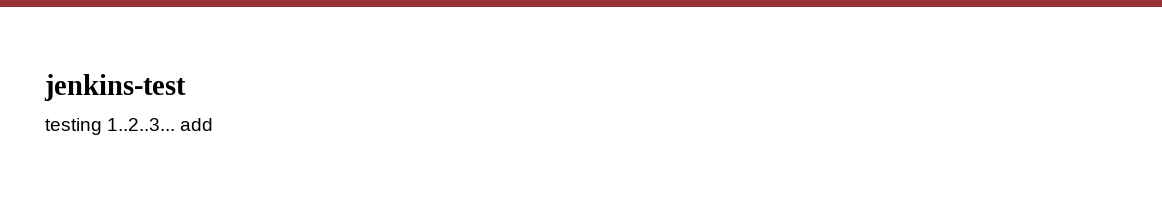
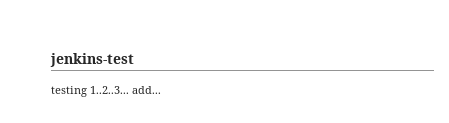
- testing 1..2..3... add
+ testing 1..2..3... add...

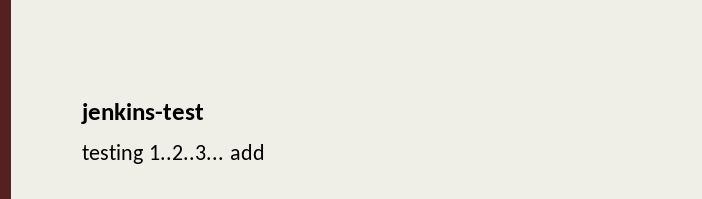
- testing 1..2..3... add...
+ testing 1..2..3... add

